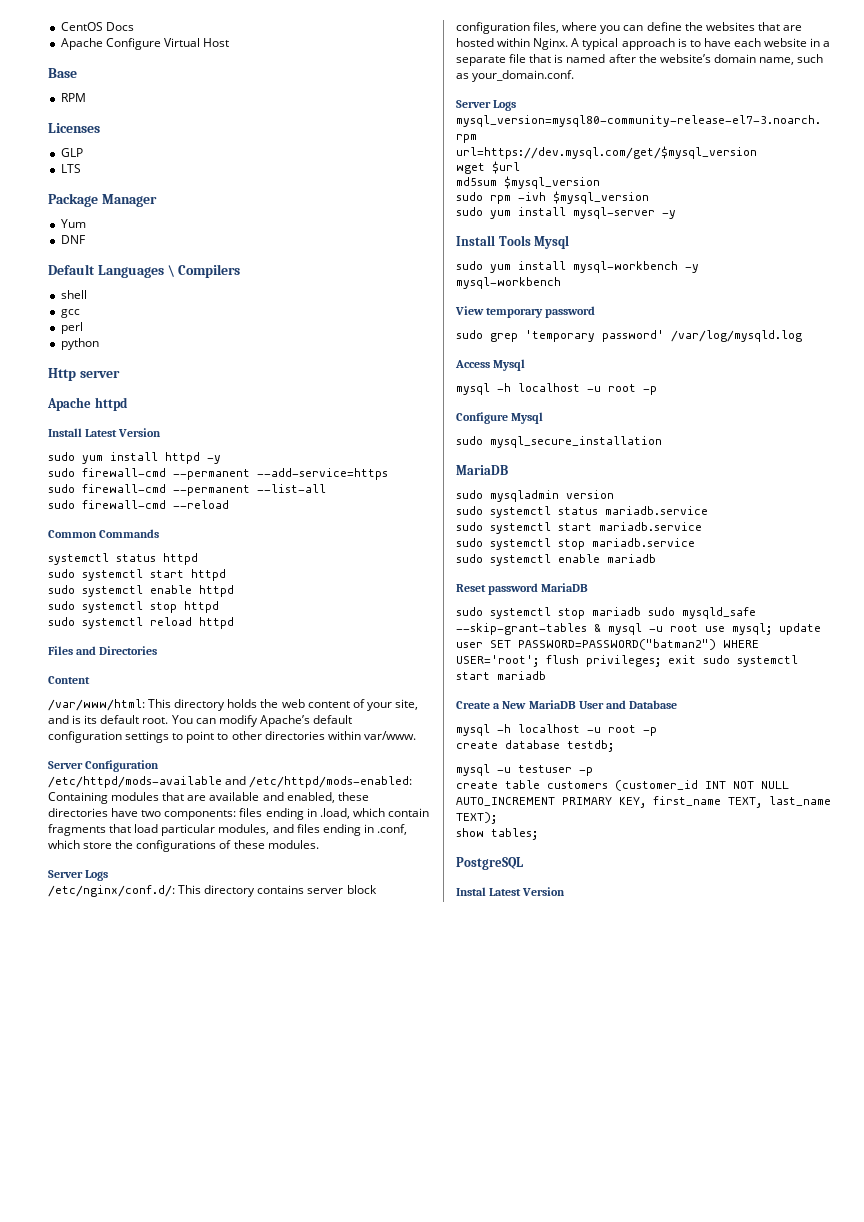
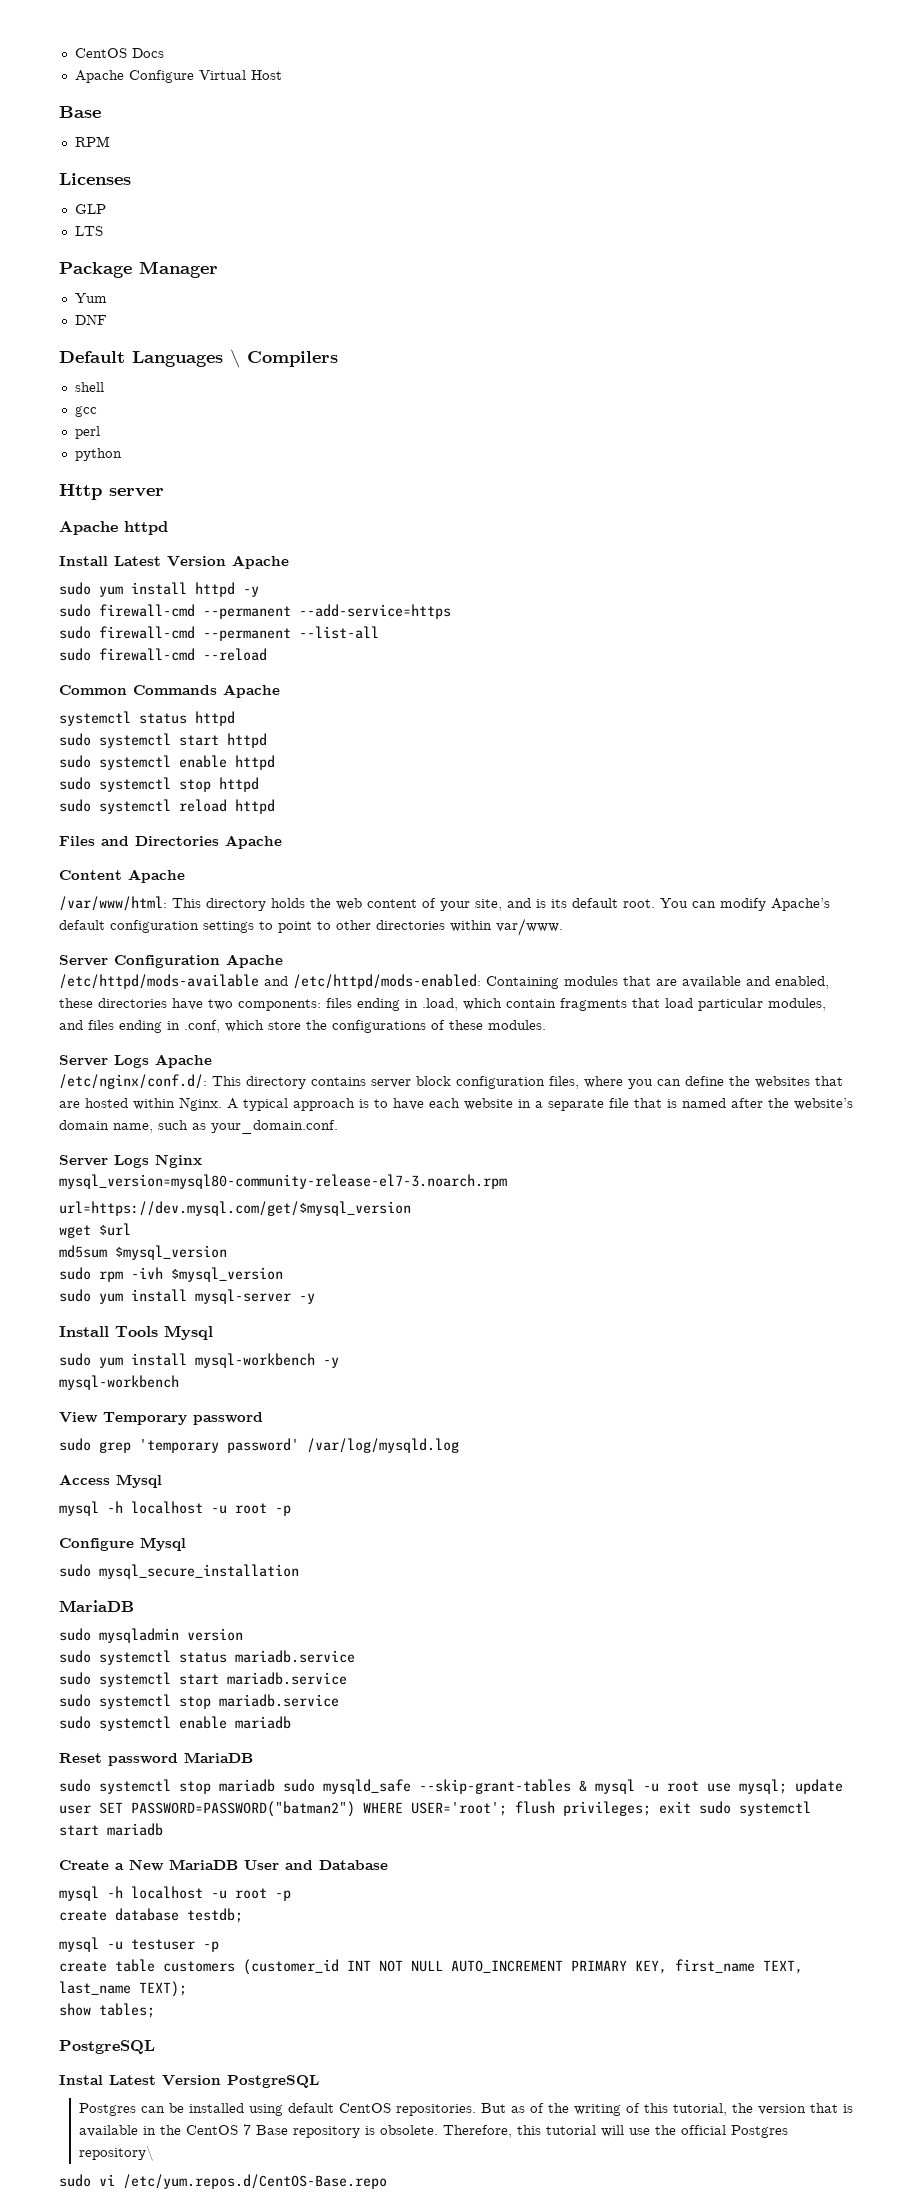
- Install Latest Version
+ Install Latest Version Apache
- Common Commands
+ Common Commands Apache
- Files and Directories
+ Files and Directories Apache
- Content
+ Content Apache
- Server Configuration
+ Server Configuration Apache
  /etc/httpd/mods-available and /etc/httpd/mods-enabled: Containing modules that are available and enabled, these directories have two components: files ending in .load, which contain fragments that load particular modules, and files ending in .conf, which store the configurations of these modules.
- Server Logs
+ Server Logs Apache
  A typical approach is to have each website in a separate file that is named after the website’s domain name, such as your_domain.conf.
- Server Logs
+ Server Logs Nginx
- View temporary password
+ View Temporary password
- Instal Latest Version
+ Instal Latest Version PostgreSQL
+ Postgres can be installed using default CentOS repositories. But as of the writing of this tutorial, the version that is available in the CentOS 7 Base repository is obsolete. Therefore, this tutorial will use the official Postgres repository\
+ sudo vi /etc/yum.repos.d/CentOS-Base.repo

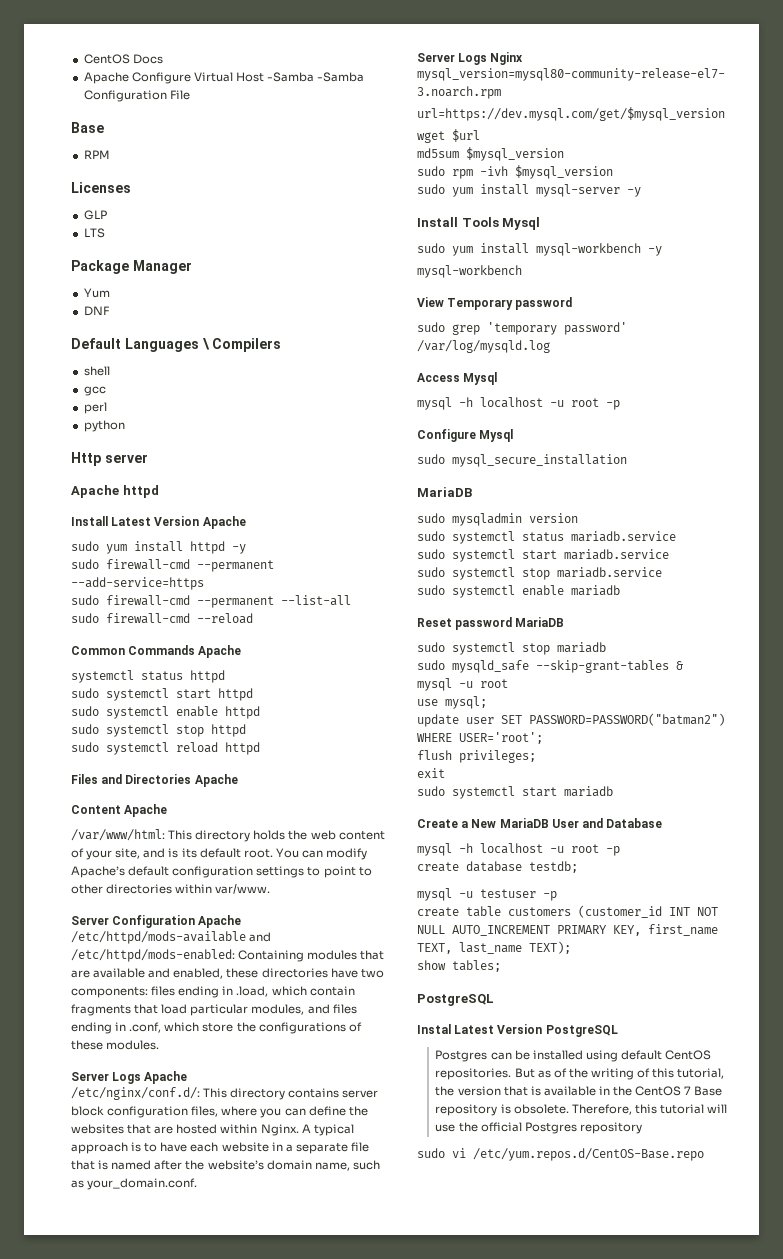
- Apache Configure Virtual Host
+ Apache Configure Virtual Host -Samba -Samba Configuration File
- sudo systemctl stop mariadb sudo mysqld_safe --skip-grant-tables & mysql -u root use mysql; update user SET PASSWORD=PASSWORD("batman2") WHERE USER='root'; flush privileges; exit sudo systemctl start mariadb
+ sudo systemctl stop mariadb
+ sudo mysqld_safe --skip-grant-tables &
+ mysql -u root
+ use mysql;
+ update user SET PASSWORD=PASSWORD("batman2") WHERE USER='root';
+ flush privileges;
+ exit
+ sudo systemctl start mariadb
- Therefore, this tutorial will use the official Postgres repository\
+ Therefore, this tutorial will use the official Postgres repository

